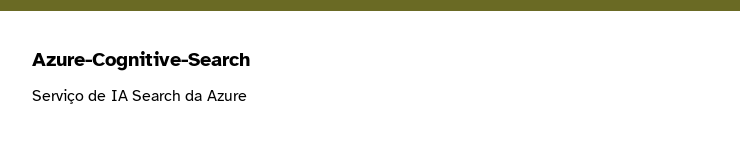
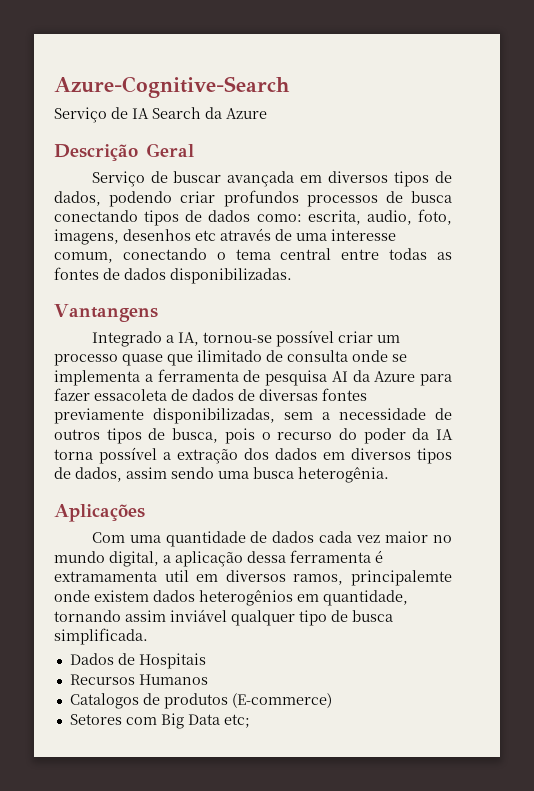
+ Descrição Geral
+ Serviço de buscar avançada em diversos tipos de dados, podendo criar profundos processos de busca conectando tipos de dados como: escrita, audio, foto, imagens, desenhos etc através de uma interesse comum, conectando o tema central entre todas as fontes de dados disponibilizadas.
+ Vantangens
+ Integrado a IA, tornou-se possível criar um processo quase que ilimitado de consulta onde se implementa a ferramenta de pesquisa AI da Azure para fazer essacoleta de dados de diversas fontes previamente disponibilizadas, sem a necessidade de outros tipos de busca, pois o recurso do poder da IA torna possível a extração dos dados em diversos tipos de dados, assim sendo uma busca heterogênia.
+ Aplicações
+ Com uma quantidade de dados cada vez maior no mundo digital, a aplicação dessa ferramenta é extramamenta util em diversos ramos, principalemte onde existem dados heterogênios em quantidade, tornando assim inviável qualquer tipo de busca simplificada.
+ Dados de Hospitais
+ Recursos Humanos
+ Catalogos de produtos (E-commerce)
+ Setores com Big Data etc;

